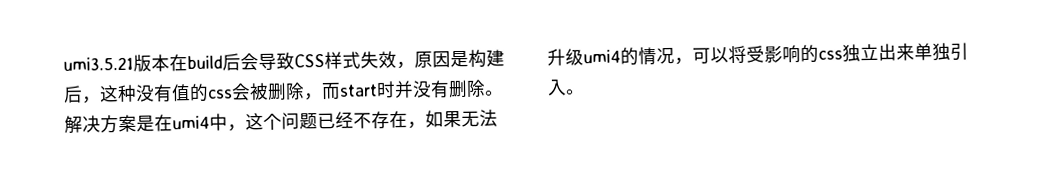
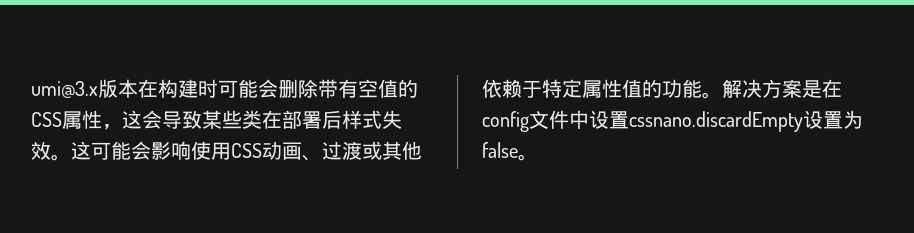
- umi3.5.21版本在build后会导致CSS样式失效，原因是构建后，这种没有值的css会被删除，而start时并没有删除。解决方案是在umi4中，这个问题已经不存在，如果无法升级umi4的情况，可以将受影响的css独立出来单独引入。
+ umi@3.x版本在构建时可能会删除带有空值的CSS属性，这会导致某些类在部署后样式失效。这可能会影响使用CSS动画、过渡或其他依赖于特定属性值的功能。解决方案是在config文件中设置cssnano.discardEmpty设置为false。

